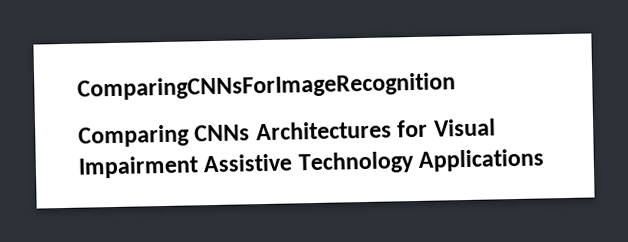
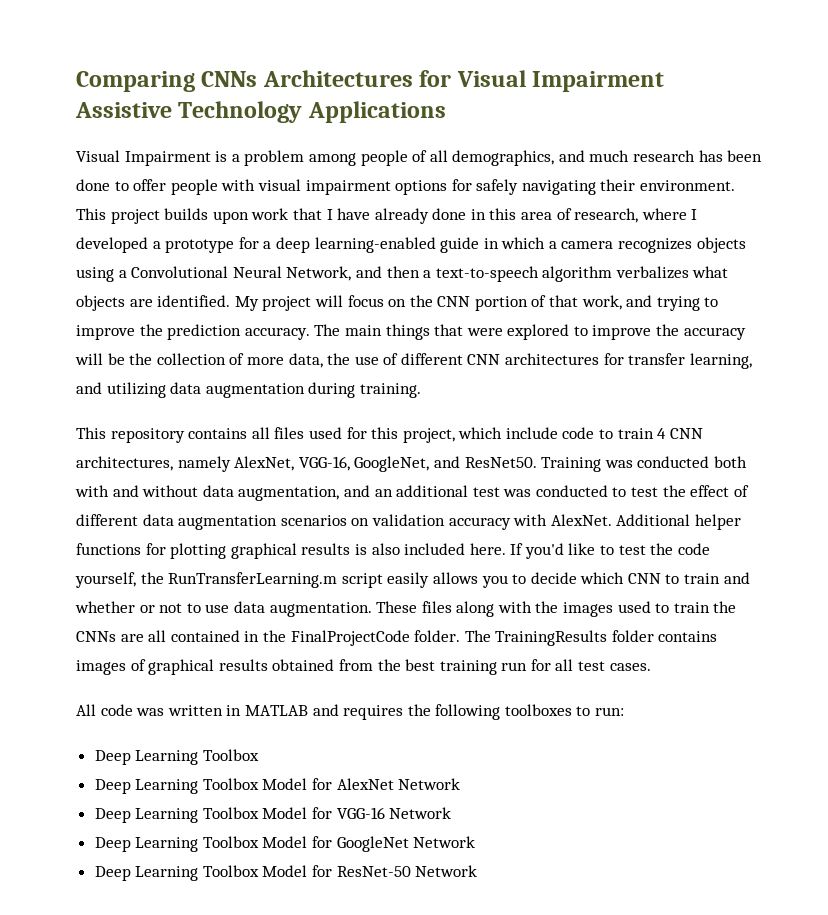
- ComparingCNNsForImageRecognition
+ Visual Impairment is a problem among people of all demographics, and much research has been done to offer people with visual impairment options for safely navigating their environment. This project builds upon work that I have already done in this area of research, where I developed a prototype for a deep learning-enabled guide in which a camera recognizes objects using a Convolutional Neural Network, and then a text-to-speech algorithm verbalizes what objects are identified. My project will focus on the CNN portion of that work, and trying to improve the prediction accuracy. The main things that were explored to improve the accuracy will be the collection of more data, the use of different CNN architectures for transfer learning, and utilizing data augmentation during training.
+ This repository contains all files used for this project, which include code to train 4 CNN architectures, namely AlexNet, VGG-16, GoogleNet, and ResNet50. Training was conducted both with and without data augmentation, and an additional test was conducted to test the effect of different data augmentation scenarios on validation accuracy with AlexNet. Additional helper functions for plotting graphical results is also included here. If you'd like to test the code yourself, the RunTransferLearning.m script easily allows you to decide which CNN to train and whether or not to use data augmentation. These files along with the images used to train the CNNs are all contained in the FinalProjectCode folder. The TrainingResults folder contains images of graphical results obtained from the best training run for all test cases.
+ All code was written in MATLAB and requires the following toolboxes to run:
+ Deep Learning Toolbox
+ Deep Learning Toolbox Model for AlexNet Network
+ Deep Learning Toolbox Model for VGG-16 Network
+ Deep Learning Toolbox Model for GoogleNet Network
+ Deep Learning Toolbox Model for ResNet-50 Network

